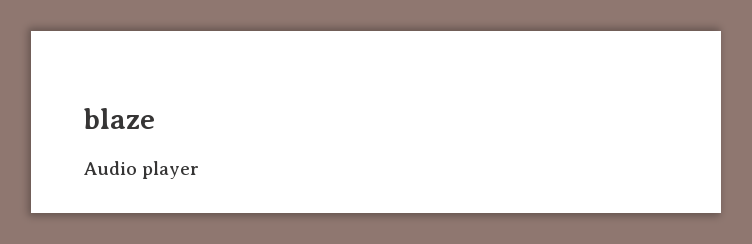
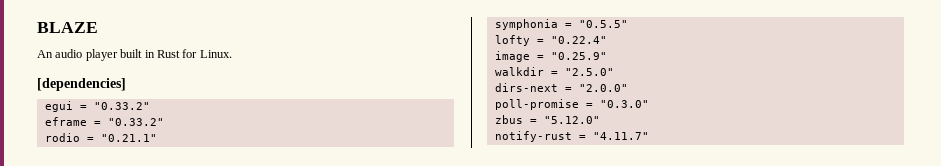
- blaze
- Audio player
+ BLAZE
+ An audio player built in Rust for Linux.
+ [dependencies]
+ egui = "0.33.2"
+ eframe = "0.33.2"
+ rodio = "0.21.1"
+ symphonia = "0.5.5"
+ lofty = "0.22.4"
+ image = "0.25.9"
+ walkdir = "2.5.0"
+ dirs-next = "2.0.0"
+ poll-promise = "0.3.0"
+ zbus = "5.12.0"
+ notify-rust = "4.11.7"

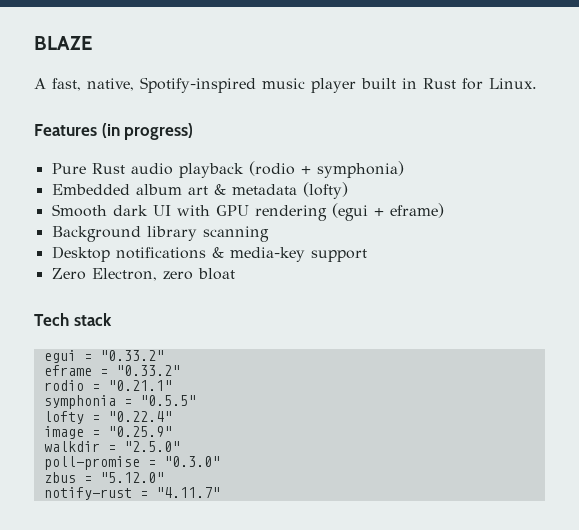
- An audio player built in Rust for Linux.
+ A fast, native, Spotify-inspired music player built in Rust for Linux.
- [dependencies]
+ Features (in progress)
+ Pure Rust audio playback (rodio + symphonia)
+ Embedded album art & metadata (lofty)
+ Smooth dark UI with GPU rendering (egui + eframe)
+ Background library scanning
+ Desktop notifications & media-key support
+ Zero Electron, zero bloat
+ Tech stack
- dirs-next = "2.0.0"

